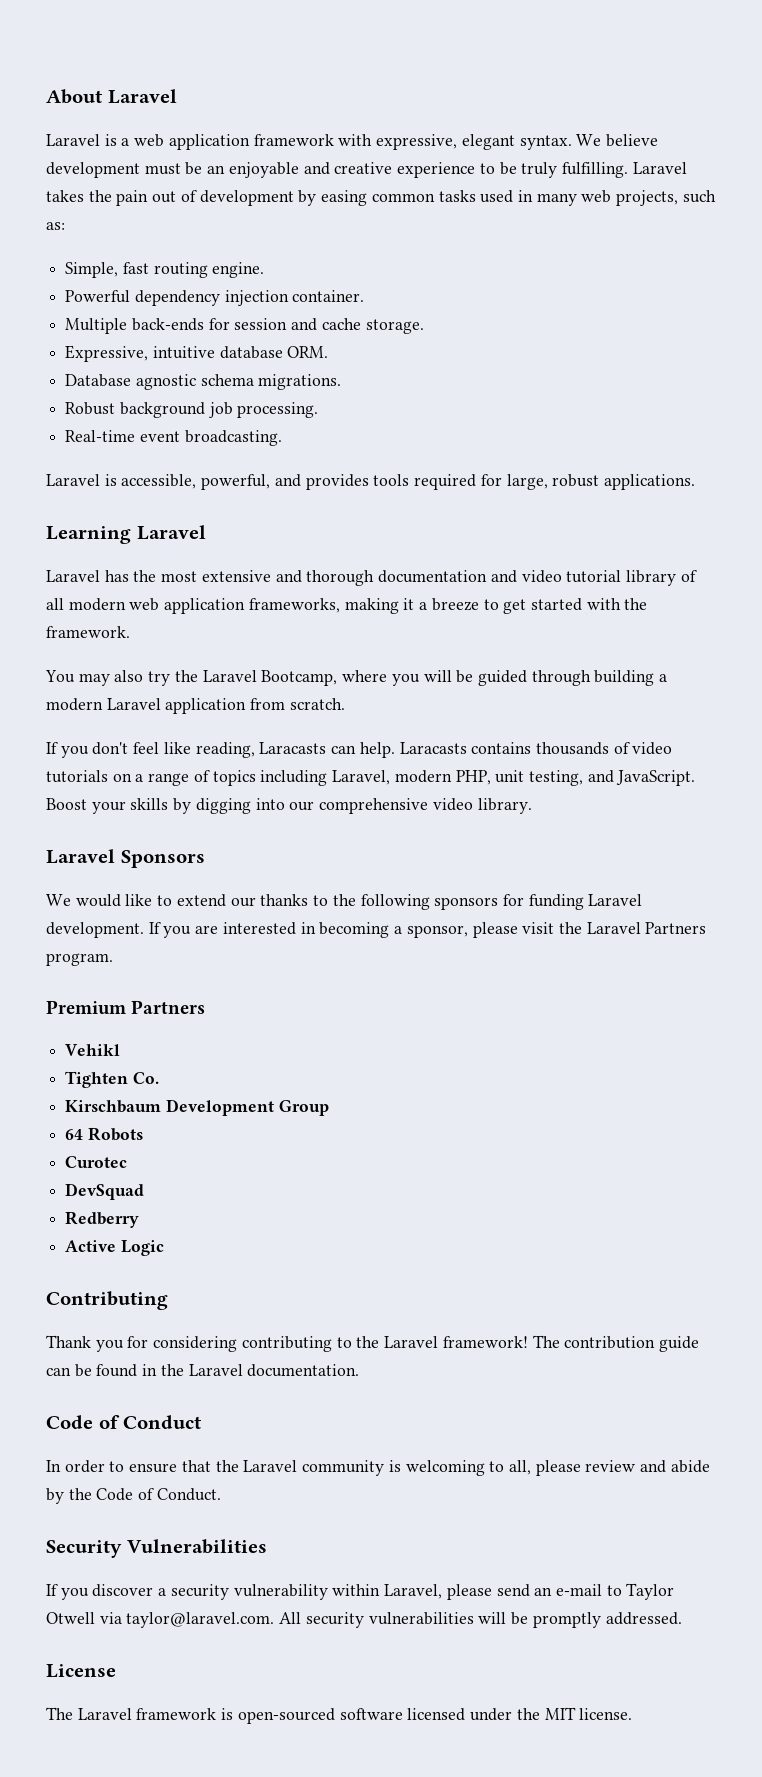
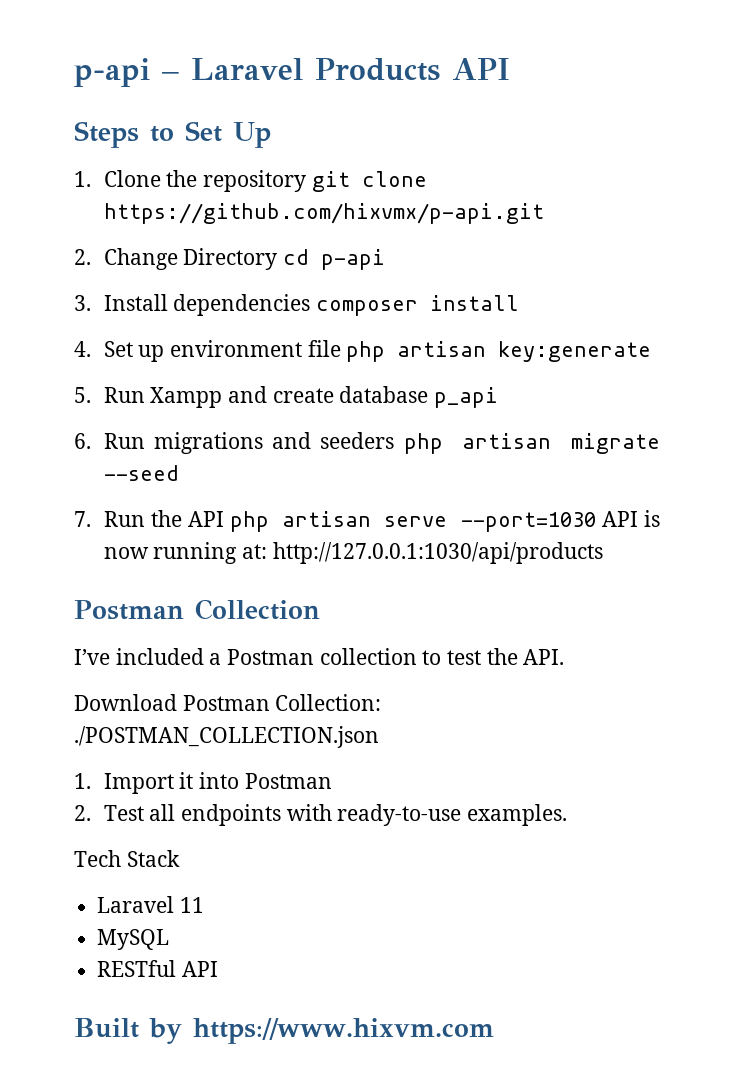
- About Laravel
- Laravel is a web application framework with expressive, elegant syntax. We believe development must be an enjoyable and creative experience to be truly fulfilling. Laravel takes the pain out of development by easing common tasks used in many web projects, such as:
- Simple, fast routing engine.
- Powerful dependency injection container.
- Multiple back-ends for session and cache storage.
- Expressive, intuitive database ORM.
- Database agnostic schema migrations.
- Robust background job processing.
- Real-time event broadcasting.
- Laravel is accessible, powerful, and provides tools required for large, robust applications.
- Learning Laravel
- Laravel has the most extensive and thorough documentation and video tutorial library of all modern web application frameworks, making it a breeze to get started with the framework.
- You may also try the Laravel Bootcamp, where you will be guided through building a modern Laravel application from scratch.
- If you don't feel like reading, Laracasts can help. Laracasts contains thousands of video tutorials on a range of topics including Laravel, modern PHP, unit testing, and JavaScript. Boost your skills by digging into our comprehensive video library.
- Laravel Sponsors
- We would like to extend our thanks to the following sponsors for funding Laravel development. If you are interested in becoming a sponsor, please visit the Laravel Partners program.
- Premium Partners
- Vehikl
- Tighten Co.
- Kirschbaum Development Group
- 64 Robots
- Curotec
- DevSquad
- Redberry
- Active Logic
- Contributing
- Thank you for considering contributing to the Laravel framework! The contribution guide can be found in the Laravel documentation.
- Code of Conduct
- In order to ensure that the Laravel community is welcoming to all, please review and abide by the Code of Conduct.
- Security Vulnerabilities
- If you discover a security vulnerability within Laravel, please send an e-mail to Taylor Otwell via taylor@laravel.com. All security vulnerabilities will be promptly addressed.
- License
- The Laravel framework is open-sourced software licensed under the MIT license.
+ p-api – Laravel Products API
+ Steps to Set Up
+ 1. Clone the repository git clone https://github.com/hixvmx/p-api.git
+ 2. Change Directory cd p-api
+ 3. Install dependencies composer install
+ 4. Set up environment file php artisan key:generate
+ 5. Run Xampp and create database p_api
+ 6. Run migrations and seeders php artisan migrate --seed
+ 7. Run the API php artisan serve --port=1030 API is now running at: http://127.0.0.1:1030/api/products
+ Postman Collection
+ I’ve included a Postman collection to test the API.
+ Download Postman Collection: ./POSTMAN_COLLECTION.json
+ 1. Import it into Postman
+ 2. Test all endpoints with ready-to-use examples.
+ Tech Stack
+ Laravel 11
+ MySQL
+ RESTful API
+ Built by https://www.hixvm.com

